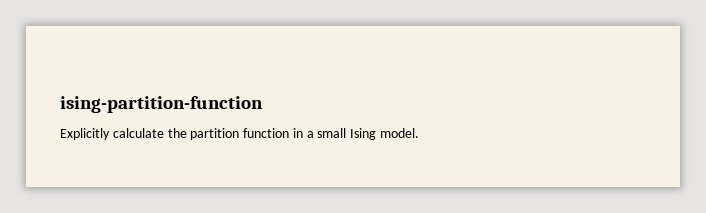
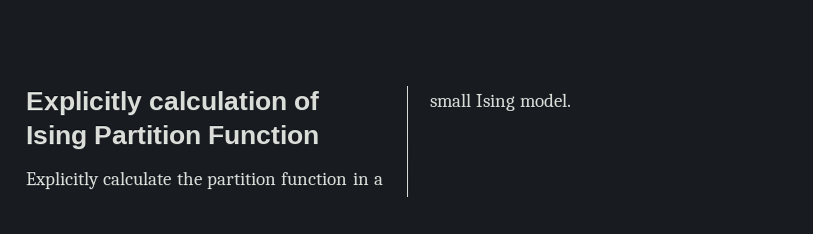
- ising-partition-function
+ Explicitly calculation of Ising Partition Function

